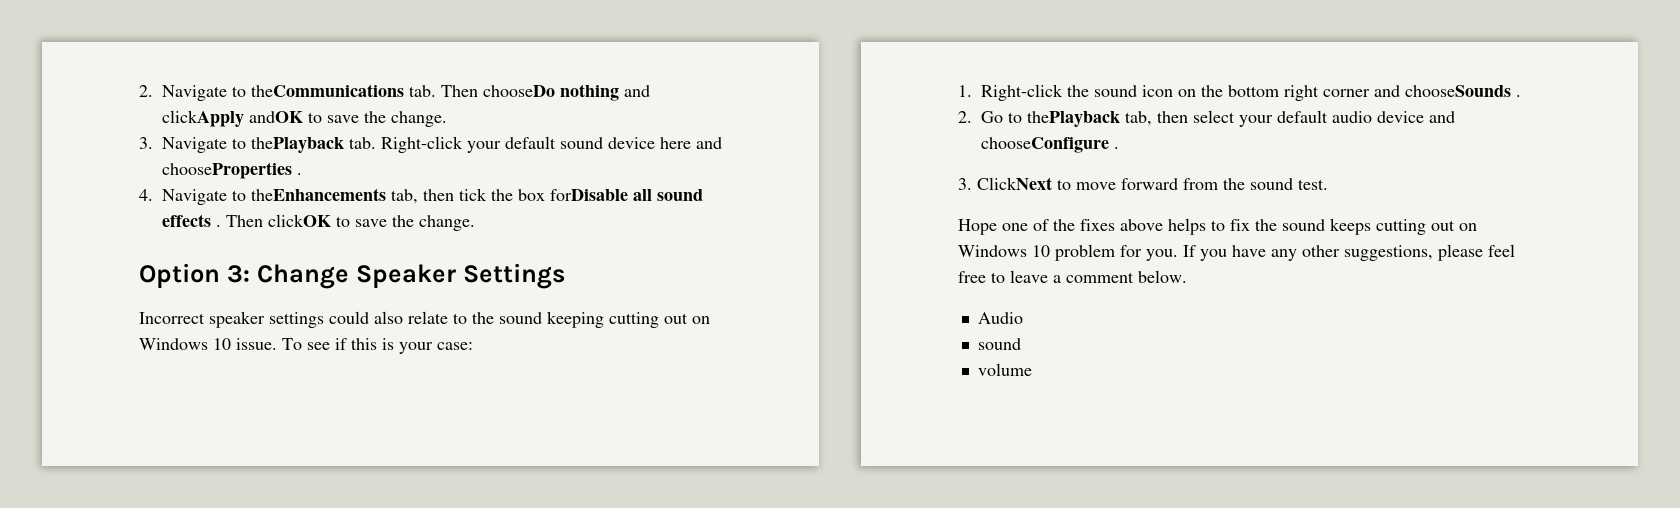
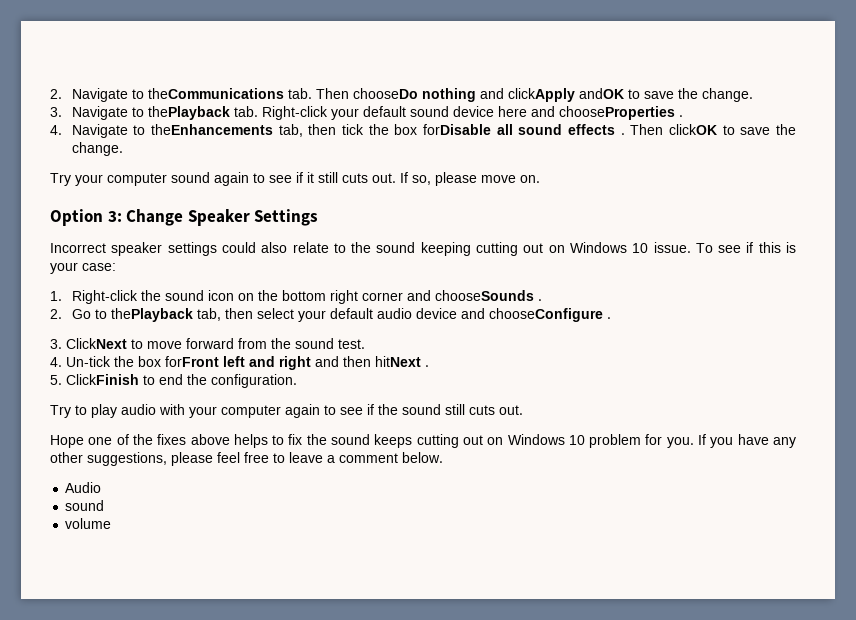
+ Try your computer sound again to see if it still cuts out. If so, please move on.
+ 4. Un-tick the box forFront left and right and then hitNext .
+ 5. ClickFinish to end the configuration.
+ Try to play audio with your computer again to see if the sound still cuts out.

